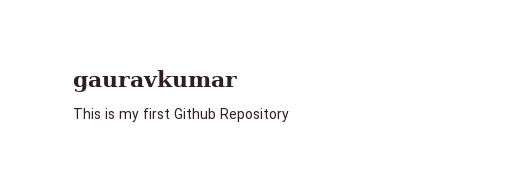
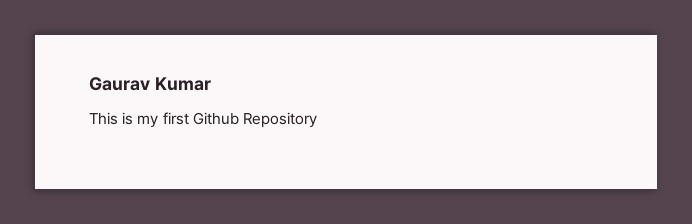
- gauravkumar
+ Gaurav Kumar

